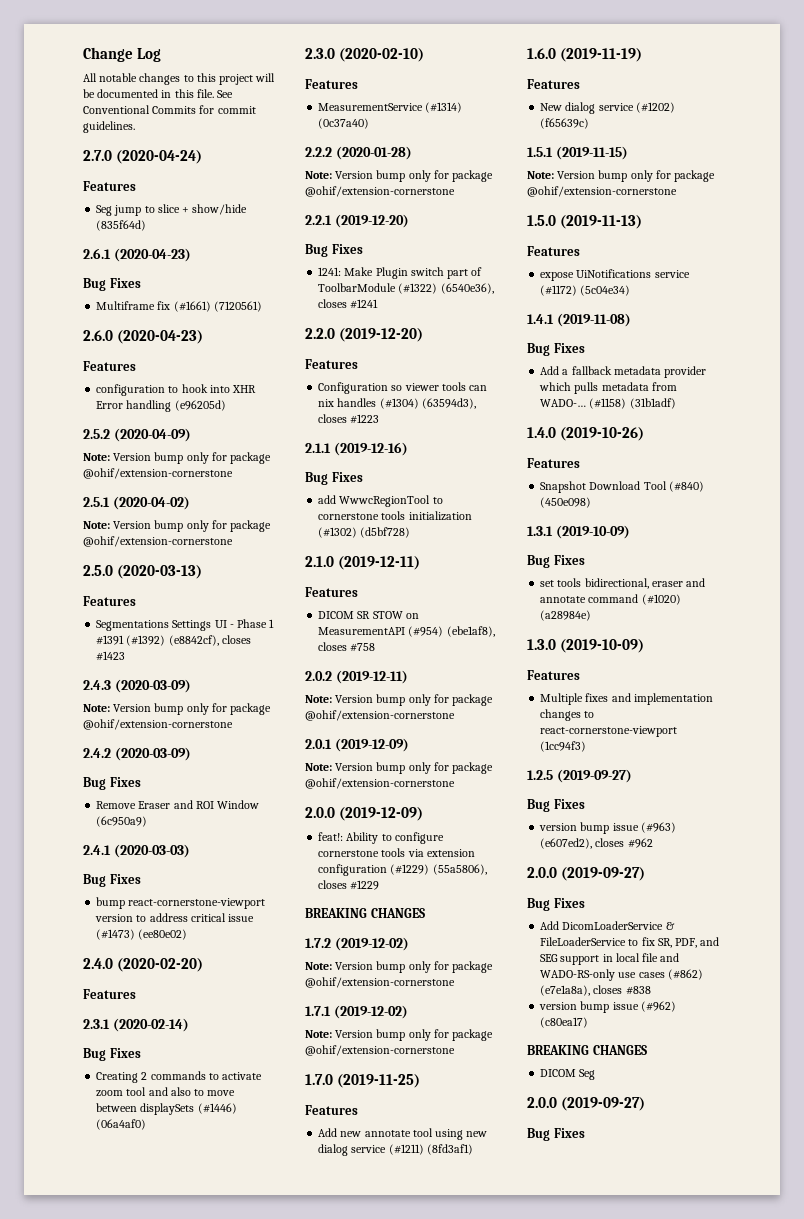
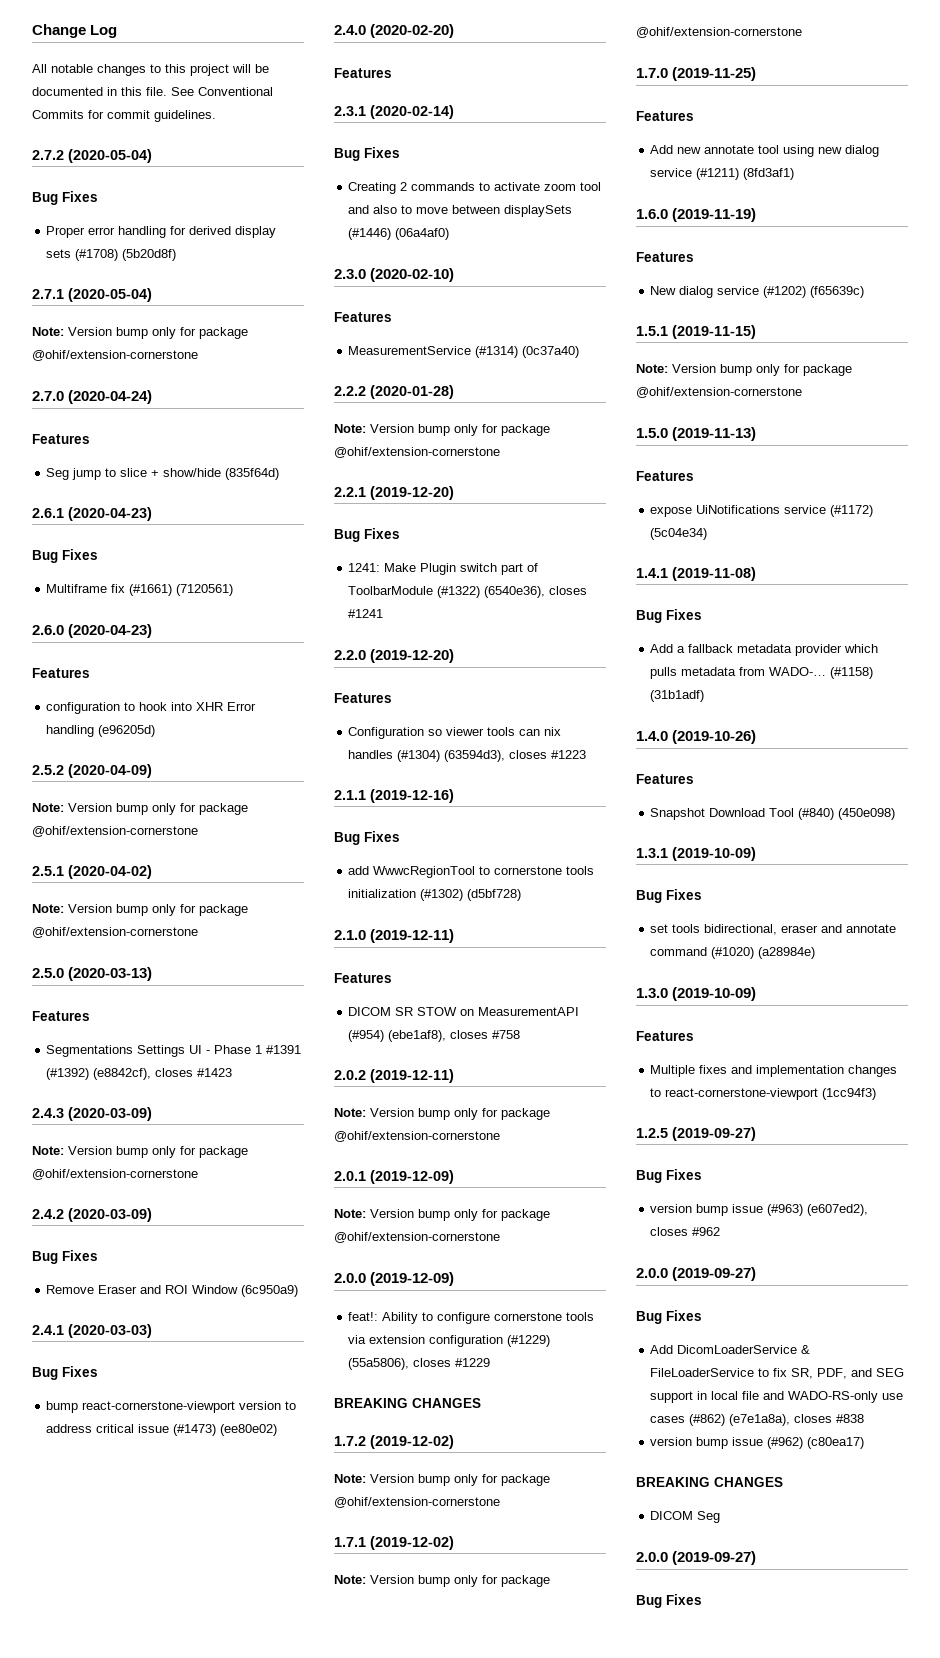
+ 2.7.2 (2020-05-04)
+ Bug Fixes
+ Proper error handling for derived display sets (#1708) (5b20d8f)
+ 2.7.1 (2020-05-04)
+ Note: Version bump only for package @ohif/extension-cornerstone

